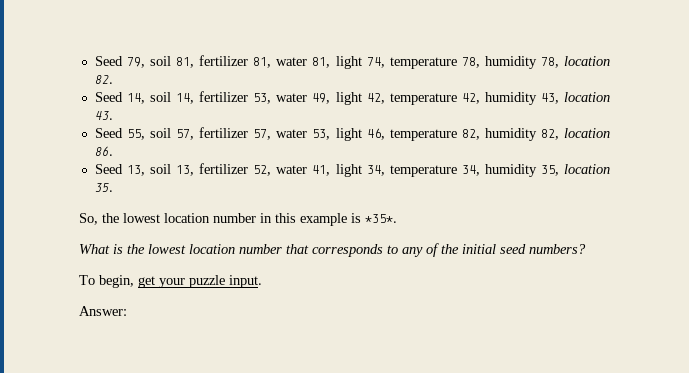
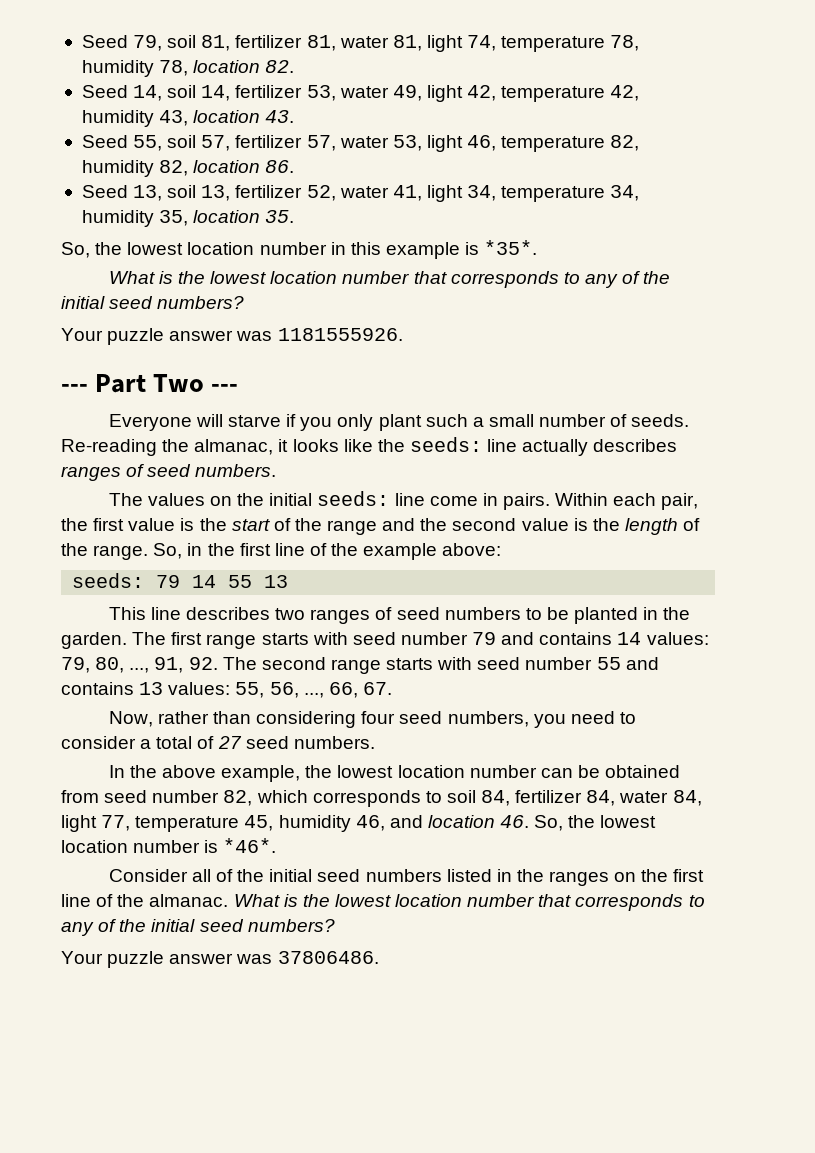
- To begin, get your puzzle input.
- Answer:
+ Your puzzle answer was 1181555926.
+ --- Part Two ---
+ Everyone will starve if you only plant such a small number of seeds. Re-reading the almanac, it looks like the seeds: line actually describes ranges of seed numbers.
+ The values on the initial seeds: line come in pairs. Within each pair, the first value is the start of the range and the second value is the length of the range. So, in the first line of the example above:
+ seeds: 79 14 55 13
+ This line describes two ranges of seed numbers to be planted in the garden. The first range starts with seed number 79 and contains 14 values: 79, 80, ..., 91, 92. The second range starts with seed number 55 and contains 13 values: 55, 56, ..., 66, 67.
+ Now, rather than considering four seed numbers, you need to consider a total of 27 seed numbers.
+ In the above example, the lowest location number can be obtained from seed number 82, which corresponds to soil 84, fertilizer 84, water 84, light 77, temperature 45, humidity 46, and location 46. So, the lowest location number is *46*.
+ Consider all of the initial seed numbers listed in the ranges on the first line of the almanac. What is the lowest location number that corresponds to any of the initial seed numbers?
+ Your puzzle answer was 37806486.

